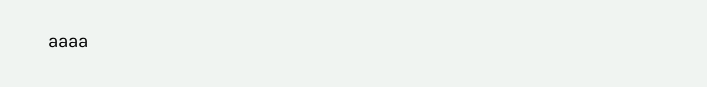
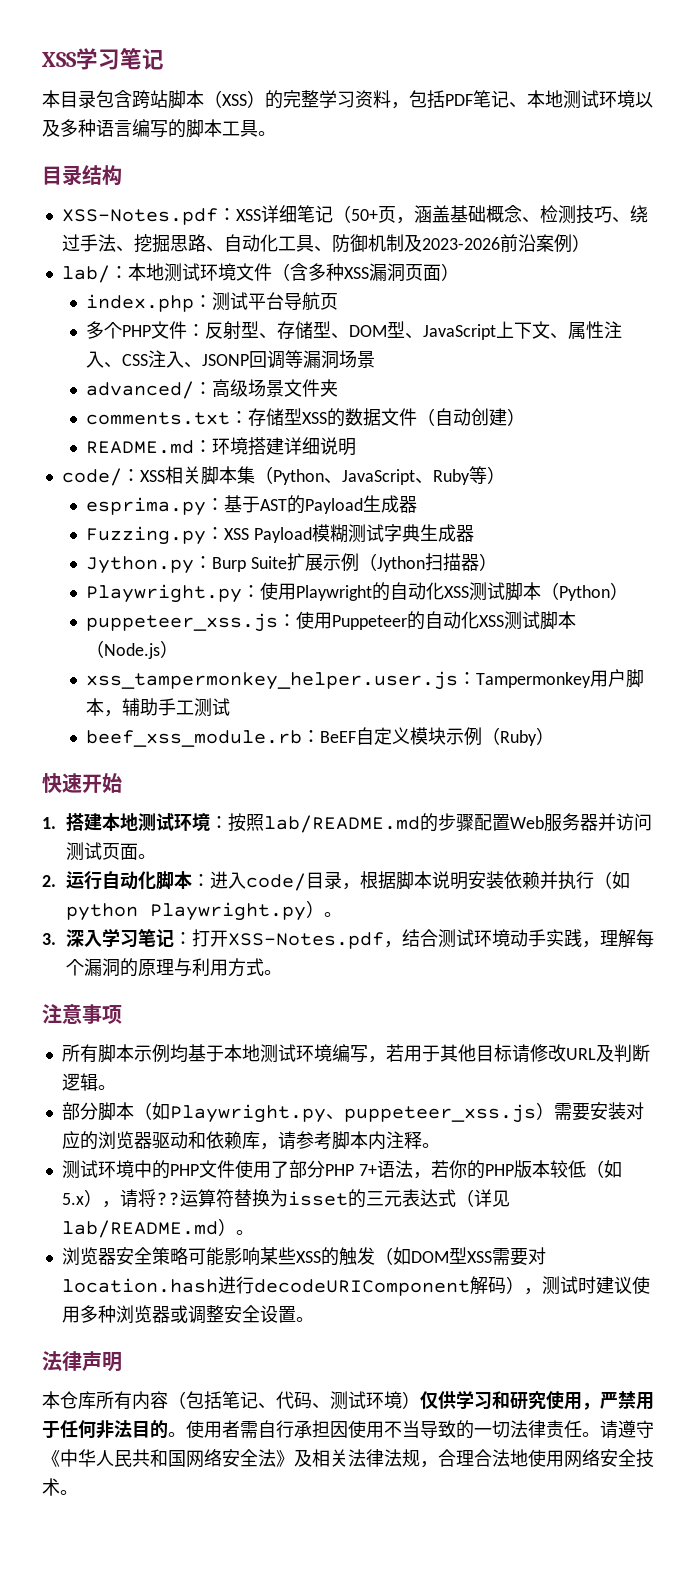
- aaaa
+ XSS学习笔记
+ 本目录包含跨站脚本（XSS）的完整学习资料，包括PDF笔记、本地测试环境以及多种语言编写的脚本工具。
+ 目录结构
+ XSS-Notes.pdf：XSS详细笔记（50+页，涵盖基础概念、检测技巧、绕过手法、挖掘思路、自动化工具、防御机制及2023-2026前沿案例）
+ lab/：本地测试环境文件（含多种XSS漏洞页面）
+ index.php：测试平台导航页
+ 多个PHP文件：反射型、存储型、DOM型、JavaScript上下文、属性注入、CSS注入、JSONP回调等漏洞场景
+ advanced/：高级场景文件夹
+ comments.txt：存储型XSS的数据文件（自动创建）
+ README.md：环境搭建详细说明
+ code/：XSS相关脚本集（Python、JavaScript、Ruby等）
+ esprima.py：基于AST的Payload生成器
+ Fuzzing.py：XSS Payload模糊测试字典生成器
+ Jython.py：Burp Suite扩展示例（Jython扫描器）
+ Playwright.py：使用Playwright的自动化XSS测试脚本（Python）
+ puppeteer_xss.js：使用Puppeteer的自动化XSS测试脚本（Node.js）
+ xss_tampermonkey_helper.user.js：Tampermonkey用户脚本，辅助手工测试
+ beef_xss_module.rb：BeEF自定义模块示例（Ruby）
+ 快速开始
+ 1.搭建本地测试环境：按照lab/README.md的步骤配置Web服务器并访问测试页面。
+ 2.运行自动化脚本：进入code/目录，根据脚本说明安装依赖并执行（如python Playwright.py）。
+ 3.深入学习笔记：打开XSS-Notes.pdf，结合测试环境动手实践，理解每个漏洞的原理与利用方式。
+ 注意事项
+ 所有脚本示例均基于本地测试环境编写，若用于其他目标请修改URL及判断逻辑。
+ 部分脚本（如Playwright.py、puppeteer_xss.js）需要安装对应的浏览器驱动和依赖库，请参考脚本内注释。
+ 测试环境中的PHP文件使用了部分PHP 7+语法，若你的PHP版本较低（如5.x），请将??运算符替换为isset的三元表达式（详见lab/README.md）。
+ 浏览器安全策略可能影响某些XSS的触发（如DOM型XSS需要对location.hash进行decodeURIComponent解码），测试时建议使用多种浏览器或调整安全设置。
+ 法律声明
+ 本仓库所有内容（包括笔记、代码、测试环境）仅供学习和研究使用，严禁用于任何非法目的。使用者需自行承担因使用不当导致的一切法律责任。请遵守《中华人民共和国网络安全法》及相关法律法规，合理合法地使用网络安全技术。

